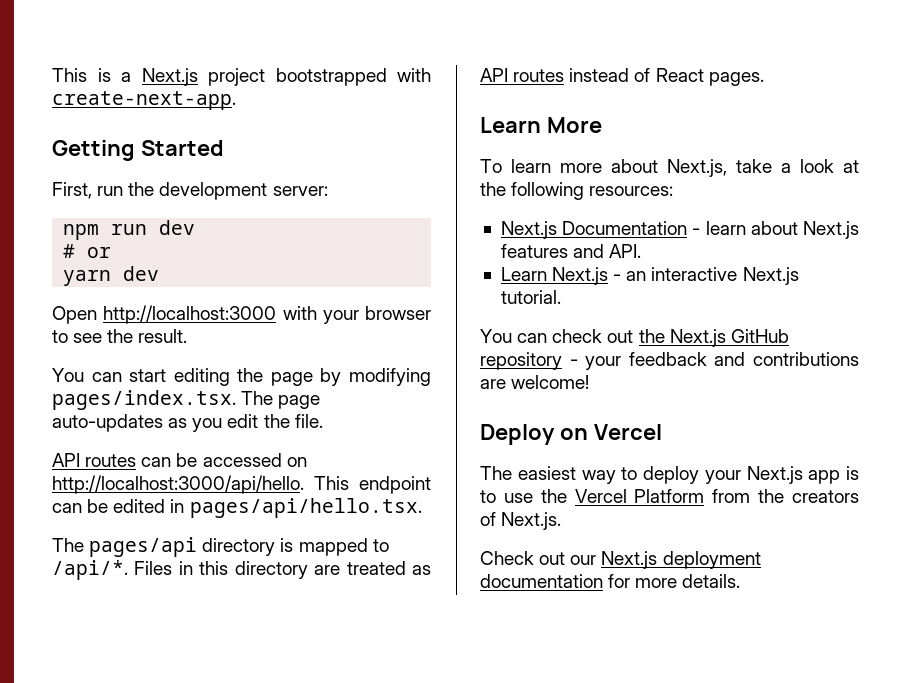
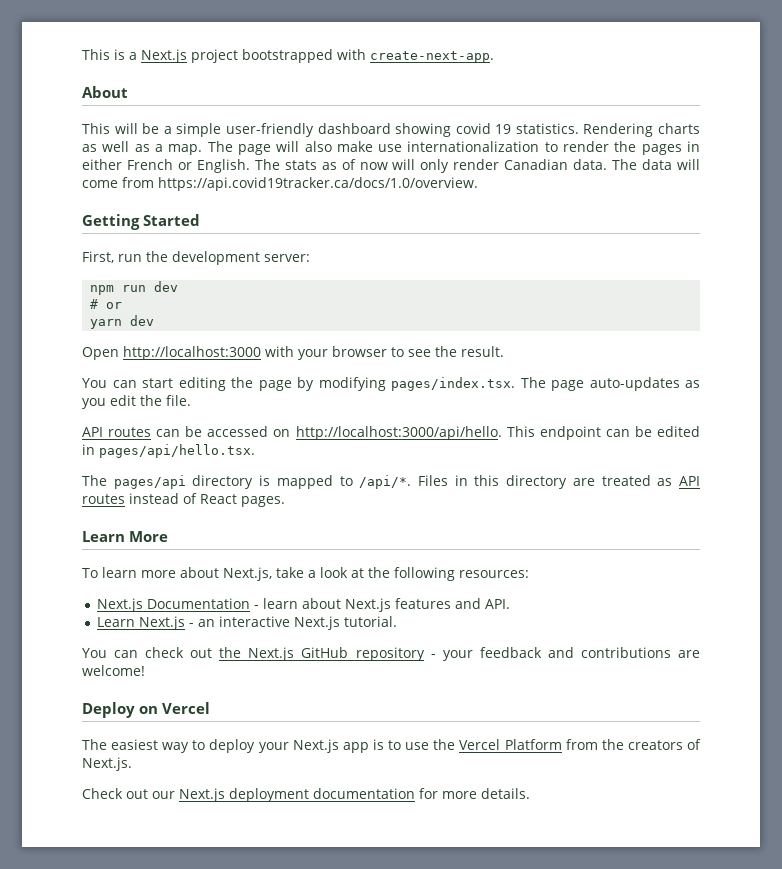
+ About
+ This will be a simple user-friendly dashboard showing covid 19 statistics. Rendering charts as well as a map. The page will also make use internationalization to render the pages in either French or English. The stats as of now will only render Canadian data. The data will come from https://api.covid19tracker.ca/docs/1.0/overview.

